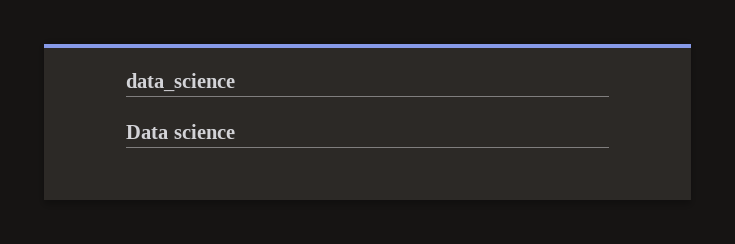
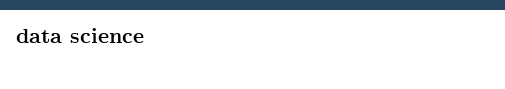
- data_science
- Data science
+ data science

